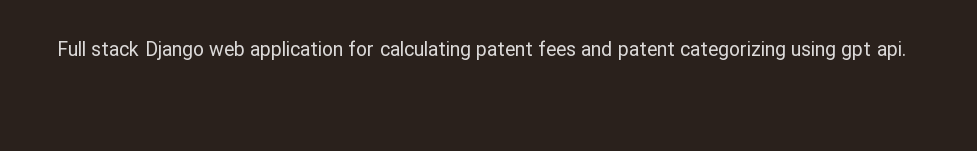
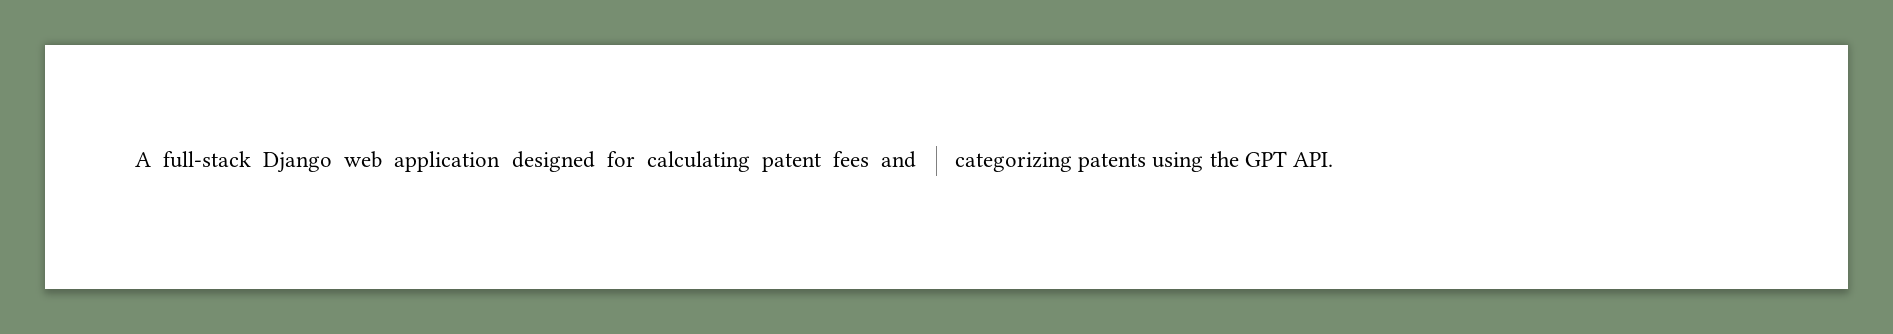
- Full stack Django web application for calculating patent fees and patent categorizing using gpt api.
+ A full-stack Django web application designed for calculating patent fees and categorizing patents using the GPT API.

